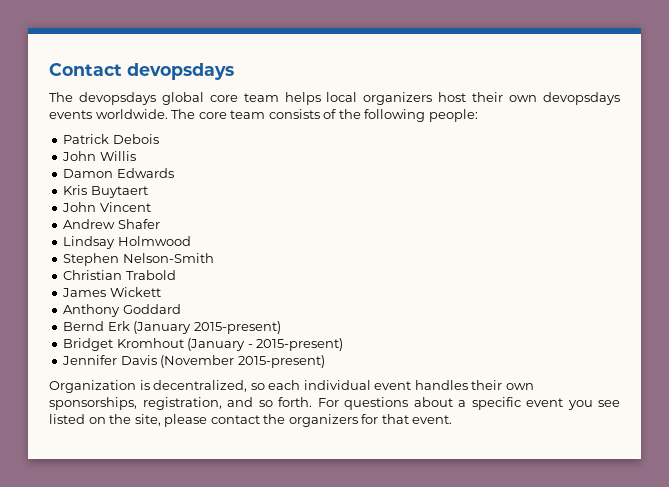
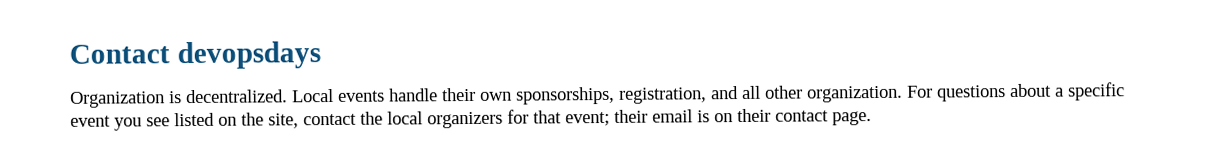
- The devopsdays global core team helps local organizers host their own devopsdays events worldwide. The core team consists of the following people:
- Patrick Debois
- John Willis
- Damon Edwards
- Kris Buytaert
- John Vincent
- Andrew Shafer
- Lindsay Holmwood
- Stephen Nelson-Smith
- Christian Trabold
- James Wickett
- Anthony Goddard
- Bernd Erk (January 2015-present)
- Bridget Kromhout (January - 2015-present)
- Jennifer Davis (November 2015-present)
- Organization is decentralized, so each individual event handles their own sponsorships, registration, and so forth.
+ Organization is decentralized. Local events handle their own sponsorships, registration, and all other organization.
- For questions about a specific event you see listed on the site, please contact the organizers for that event.
+ For questions about a specific event you see listed on the site, contact the local organizers for that event; their email is on their contact page.

